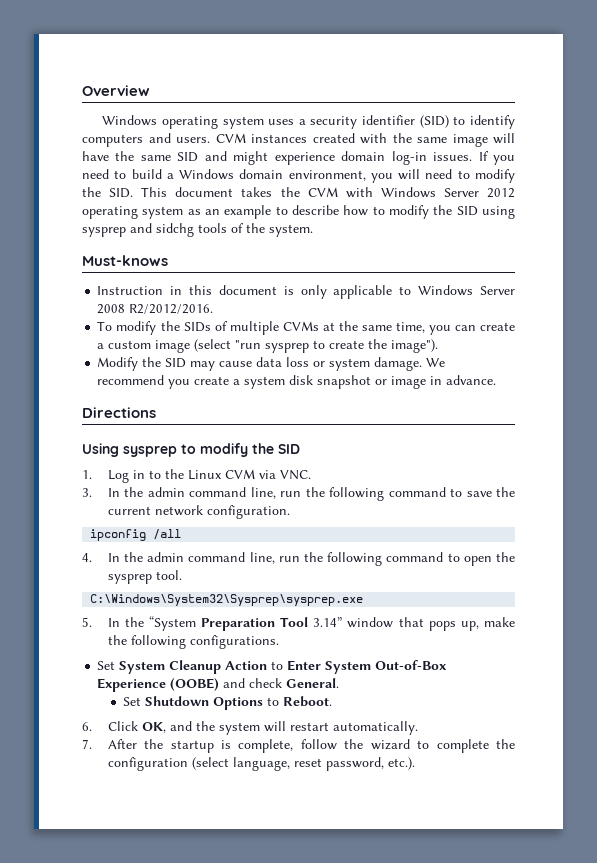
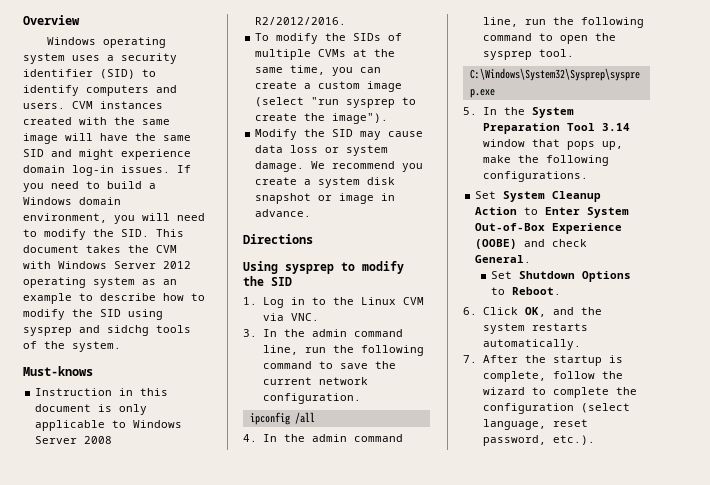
- 5. In the “System Preparation Tool 3.14” window that pops up, make the following configurations.
+ 5. In the System Preparation Tool 3.14 window that pops up, make the following configurations.
- 6. Click OK, and the system will restart automatically.
+ 6. Click OK, and the system restarts automatically.

